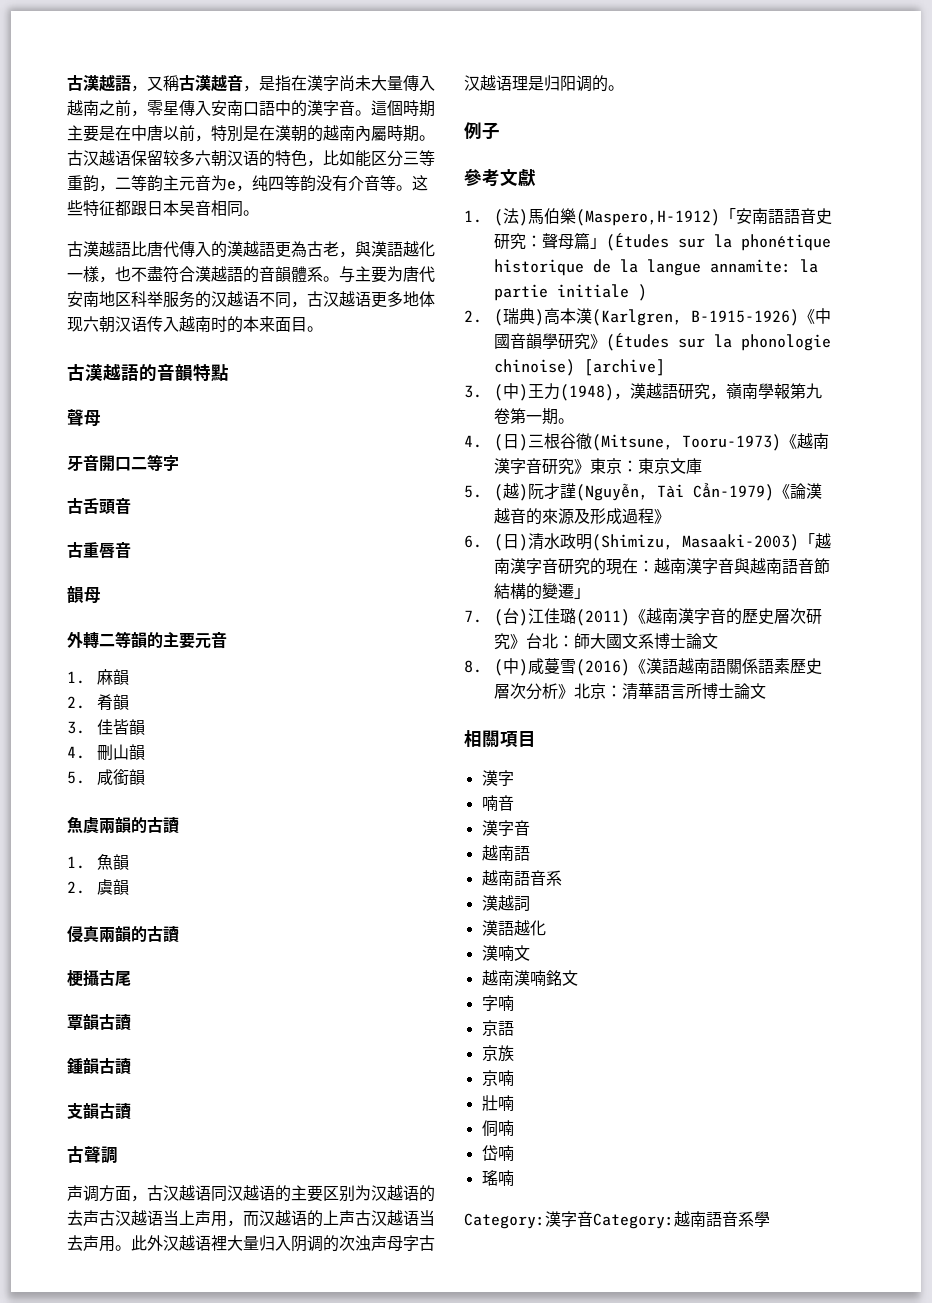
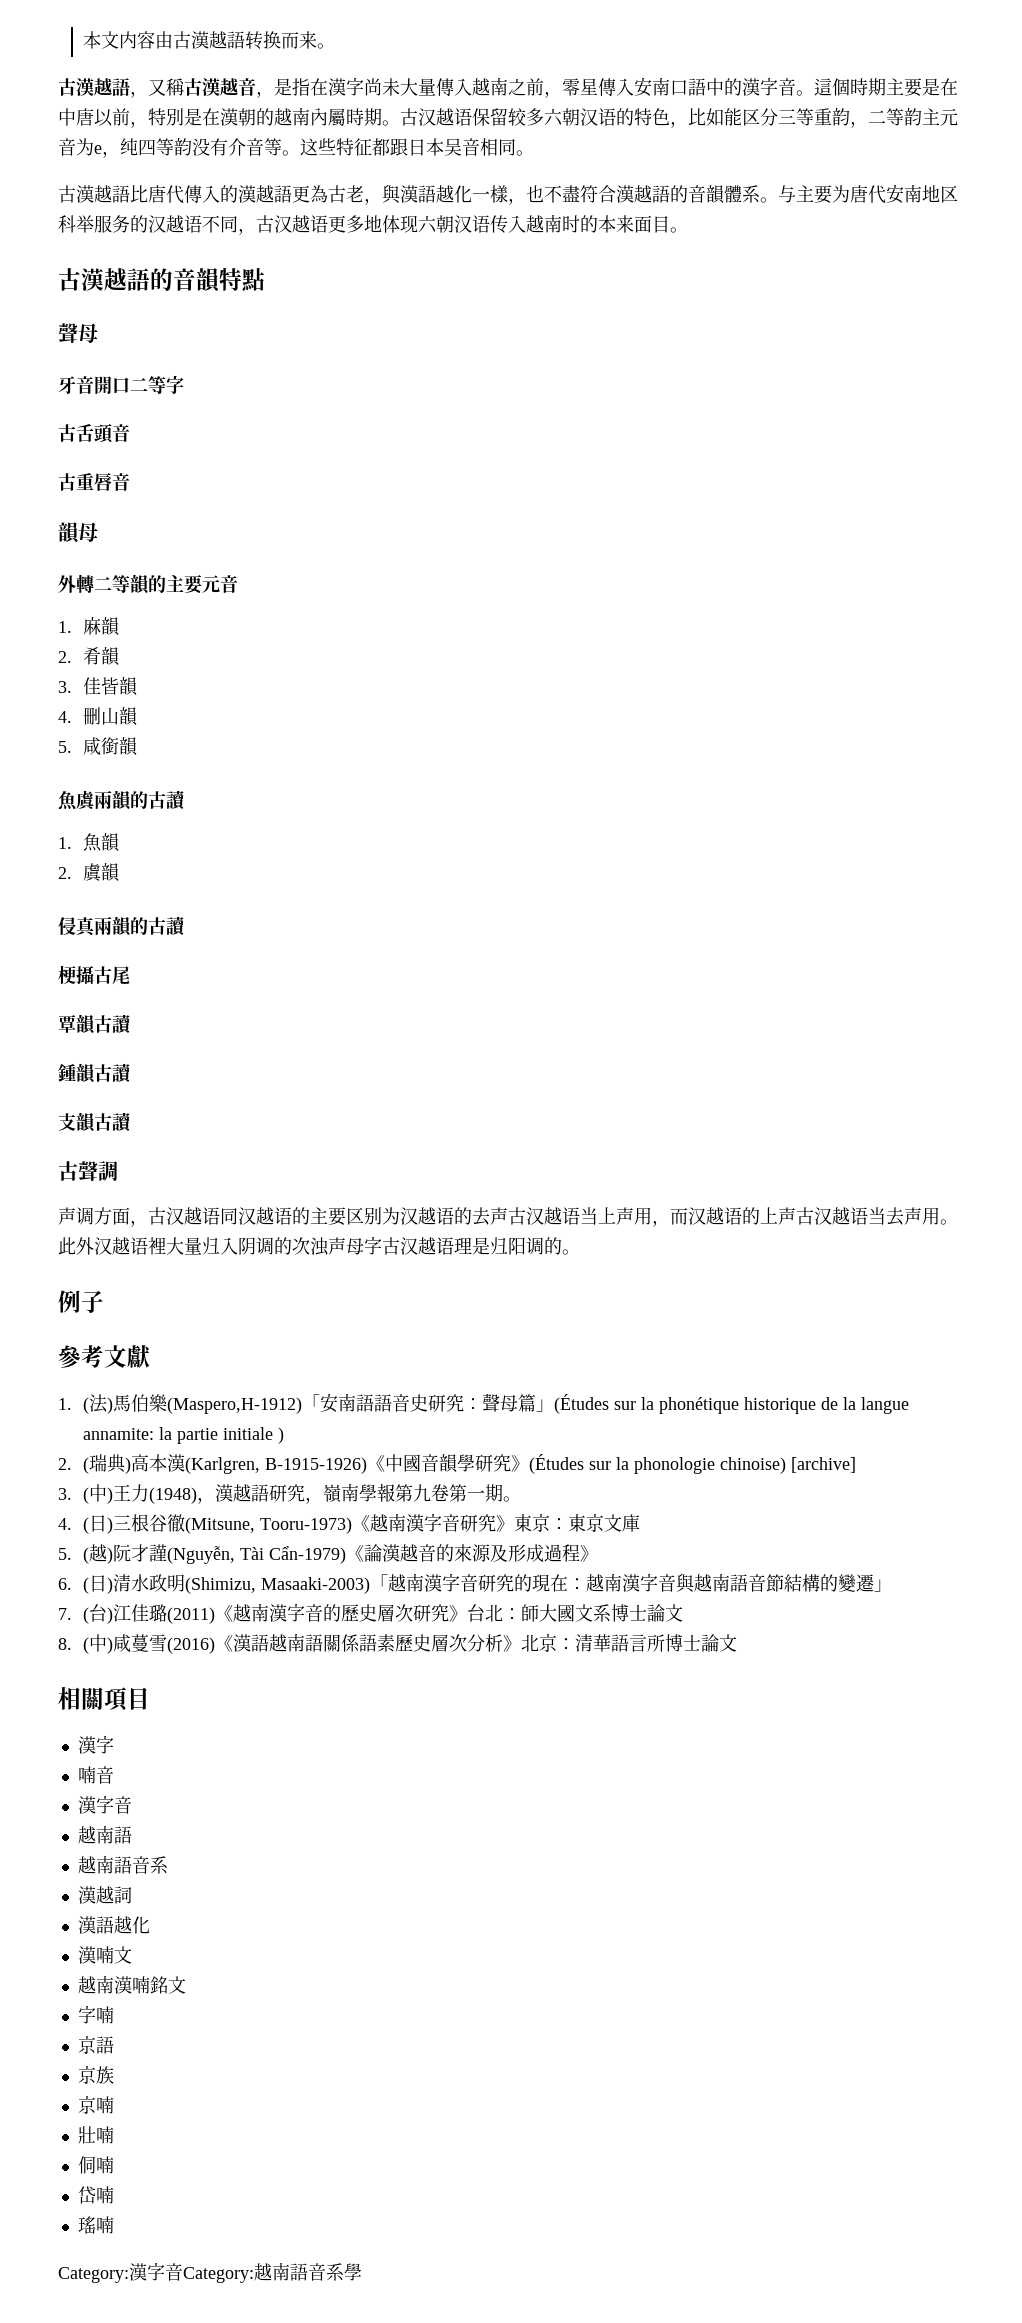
+ 本文内容由古漢越語转换而来。

